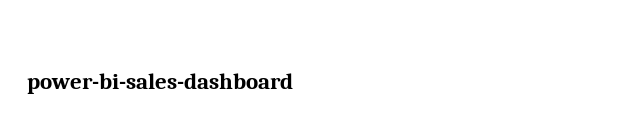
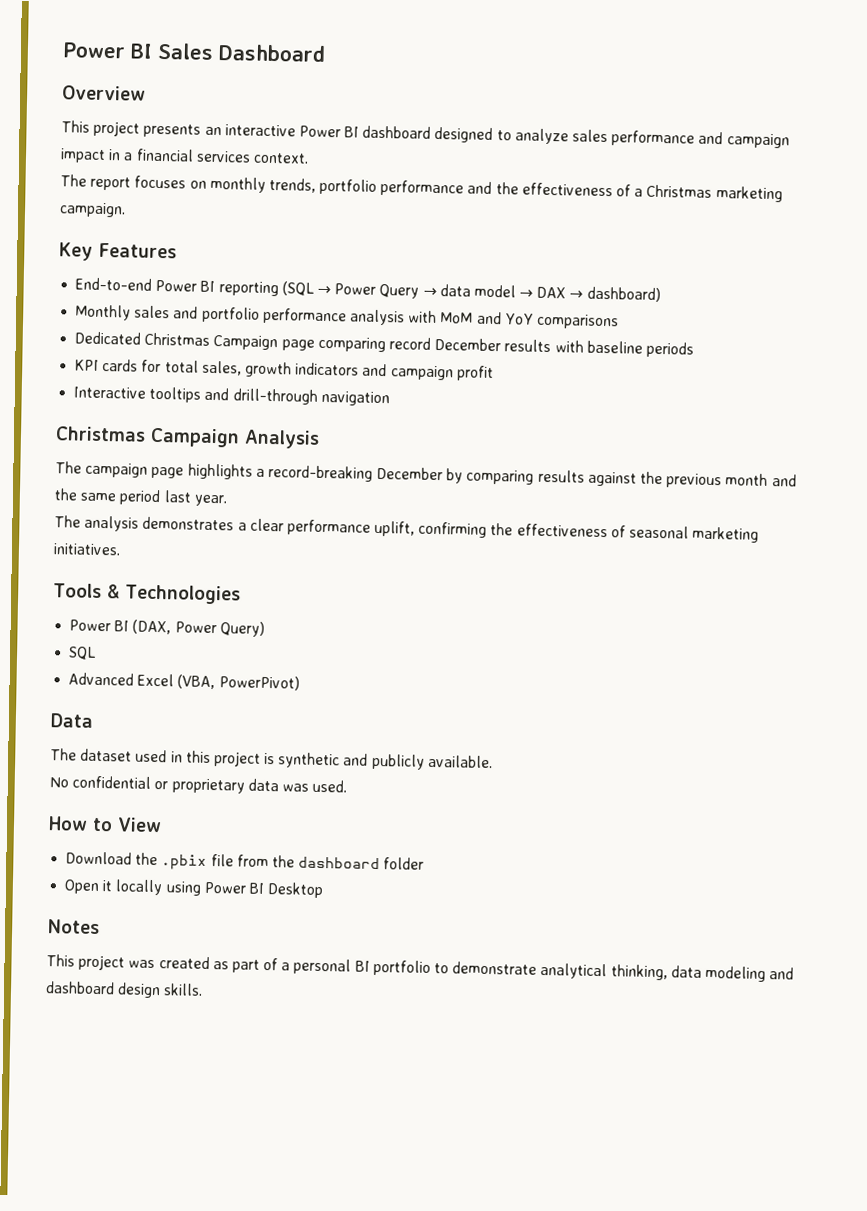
- power-bi-sales-dashboard
+ Power BI Sales Dashboard
+ Overview
+ This project presents an interactive Power BI dashboard designed to analyze sales performance and campaign impact in a financial services context.
+ The report focuses on monthly trends, portfolio performance and the effectiveness of a Christmas marketing campaign.
+ Key Features
+ End-to-end Power BI reporting (SQL → Power Query → data model → DAX → dashboard)
+ Monthly sales and portfolio performance analysis with MoM and YoY comparisons
+ Dedicated Christmas Campaign page comparing record December results with baseline periods
+ KPI cards for total sales, growth indicators and campaign profit
+ Interactive tooltips and drill-through navigation
+ Christmas Campaign Analysis
+ The campaign page highlights a record-breaking December by comparing results against the previous month and the same period last year.
+ The analysis demonstrates a clear performance uplift, confirming the effectiveness of seasonal marketing initiatives.
+ Tools & Technologies
+ Power BI (DAX, Power Query)
+ SQL
+ Advanced Excel (VBA, PowerPivot)
+ Data
+ The dataset used in this project is synthetic and publicly available.
+ No confidential or proprietary data was used.
+ How to View
+ Download the .pbix file from the dashboard folder
+ Open it locally using Power BI Desktop
+ Notes
+ This project was created as part of a personal BI portfolio to demonstrate analytical thinking, data modeling and dashboard design skills.

